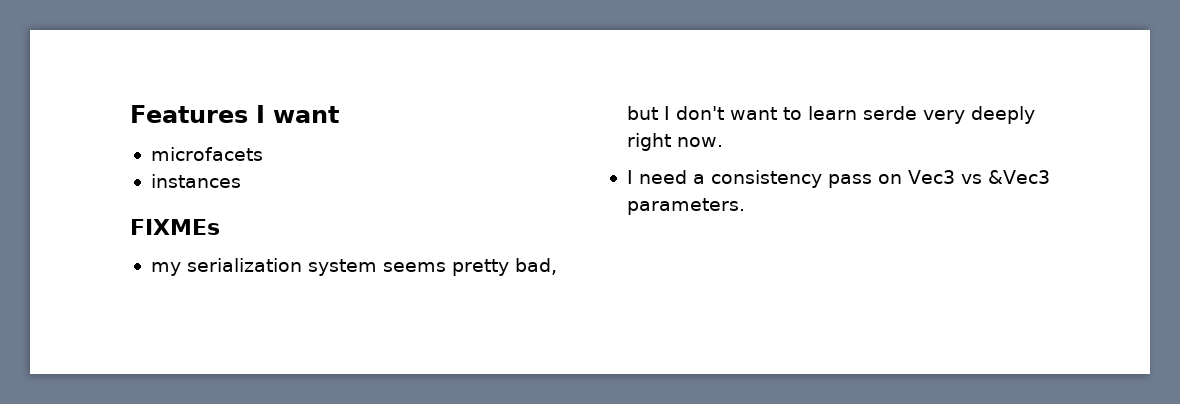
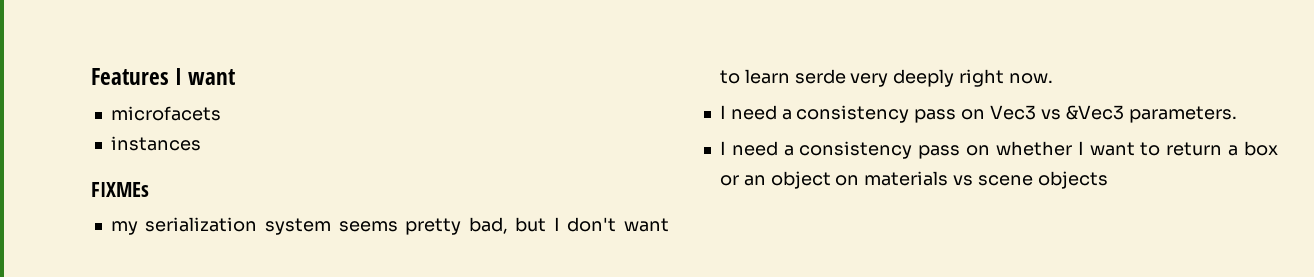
+ I need a consistency pass on whether I want to return a box or an object on materials vs scene objects

